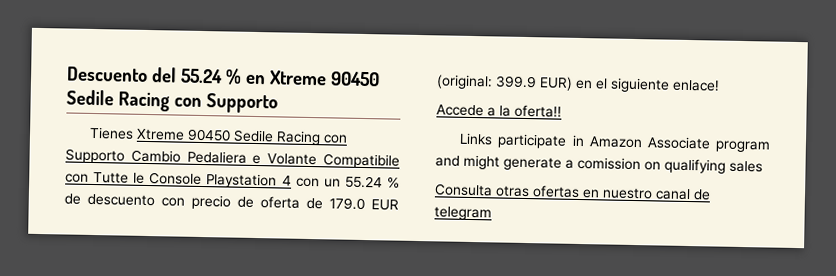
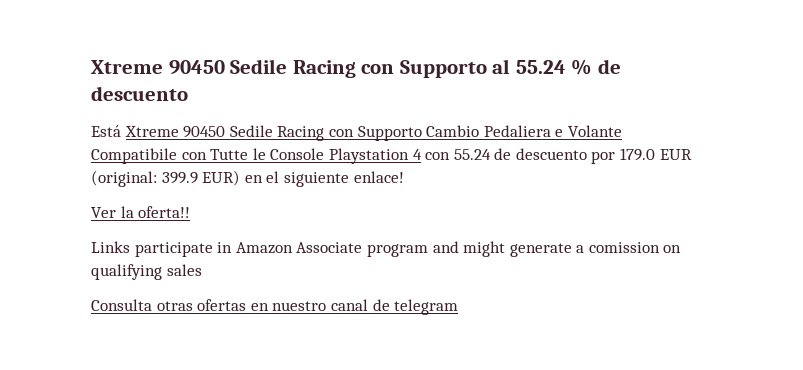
- Descuento del 55.24 % en Xtreme 90450 Sedile Racing con Supporto
- Tienes Xtreme 90450 Sedile Racing con Supporto Cambio Pedaliera e Volante Compatibile con Tutte le Console Playstation 4 con un 55.24 % de descuento con precio de oferta de 179.0 EUR (original: 399.9 EUR) en el siguiente enlace!
+ Xtreme 90450 Sedile Racing con Supporto al 55.24 % de descuento
+ Está Xtreme 90450 Sedile Racing con Supporto Cambio Pedaliera e Volante Compatibile con Tutte le Console Playstation 4 con 55.24 de descuento por 179.0 EUR (original: 399.9 EUR) en el siguiente enlace!
- Accede a la oferta!!
+ Ver la oferta!!

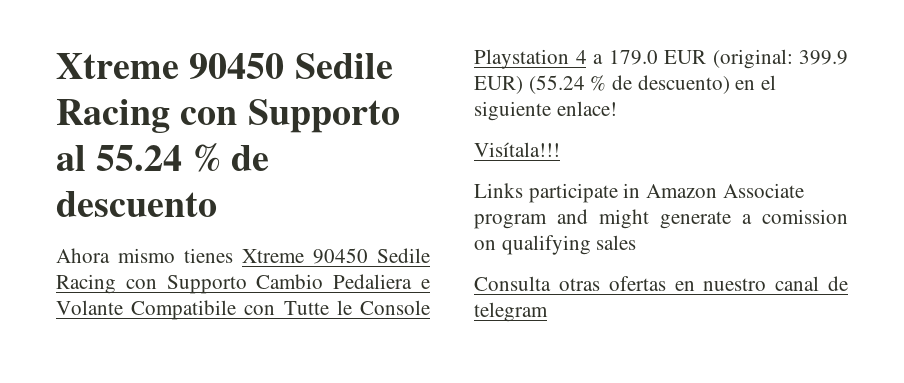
- Está Xtreme 90450 Sedile Racing con Supporto Cambio Pedaliera e Volante Compatibile con Tutte le Console Playstation 4 con 55.24 de descuento por 179.0 EUR (original: 399.9 EUR) en el siguiente enlace!
+ Ahora mismo tienes Xtreme 90450 Sedile Racing con Supporto Cambio Pedaliera e Volante Compatibile con Tutte le Console Playstation 4 a 179.0 EUR (original: 399.9 EUR) (55.24 % de descuento) en el siguiente enlace!
- Ver la oferta!!
+ Visítala!!!

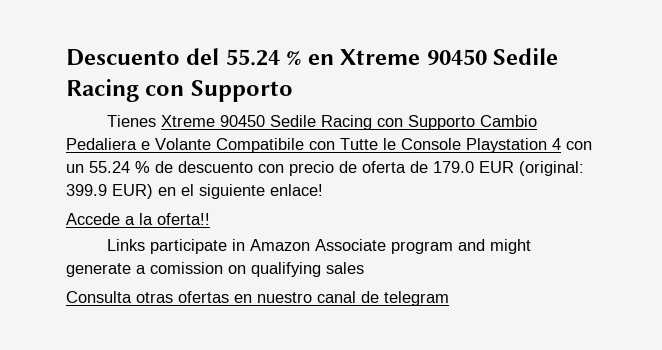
- Xtreme 90450 Sedile Racing con Supporto al 55.24 % de descuento
- Ahora mismo tienes Xtreme 90450 Sedile Racing con Supporto Cambio Pedaliera e Volante Compatibile con Tutte le Console Playstation 4 a 179.0 EUR (original: 399.9 EUR) (55.24 % de descuento) en el siguiente enlace!
+ Descuento del 55.24 % en Xtreme 90450 Sedile Racing con Supporto
+ Tienes Xtreme 90450 Sedile Racing con Supporto Cambio Pedaliera e Volante Compatibile con Tutte le Console Playstation 4 con un 55.24 % de descuento con precio de oferta de 179.0 EUR (original: 399.9 EUR) en el siguiente enlace!
- Visítala!!!
+ Accede a la oferta!!

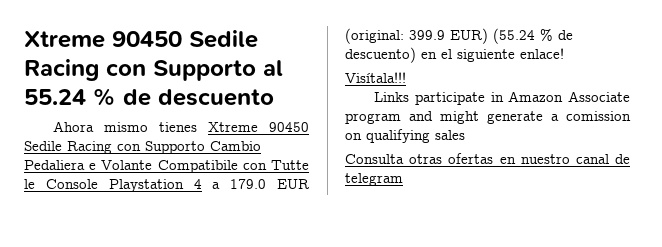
- Descuento del 55.24 % en Xtreme 90450 Sedile Racing con Supporto
- Tienes Xtreme 90450 Sedile Racing con Supporto Cambio Pedaliera e Volante Compatibile con Tutte le Console Playstation 4 con un 55.24 % de descuento con precio de oferta de 179.0 EUR (original: 399.9 EUR) en el siguiente enlace!
+ Xtreme 90450 Sedile Racing con Supporto al 55.24 % de descuento
+ Ahora mismo tienes Xtreme 90450 Sedile Racing con Supporto Cambio Pedaliera e Volante Compatibile con Tutte le Console Playstation 4 a 179.0 EUR (original: 399.9 EUR) (55.24 % de descuento) en el siguiente enlace!
- Accede a la oferta!!
+ Visítala!!!

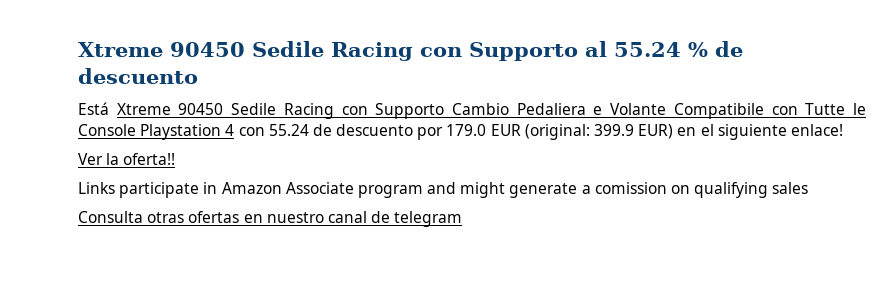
- Ahora mismo tienes Xtreme 90450 Sedile Racing con Supporto Cambio Pedaliera e Volante Compatibile con Tutte le Console Playstation 4 a 179.0 EUR (original: 399.9 EUR) (55.24 % de descuento) en el siguiente enlace!
+ Está Xtreme 90450 Sedile Racing con Supporto Cambio Pedaliera e Volante Compatibile con Tutte le Console Playstation 4 con 55.24 de descuento por 179.0 EUR (original: 399.9 EUR) en el siguiente enlace!
- Visítala!!!
+ Ver la oferta!!

